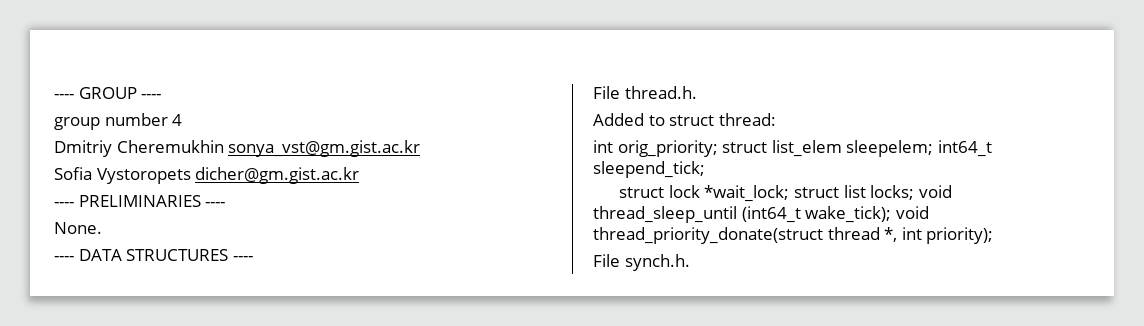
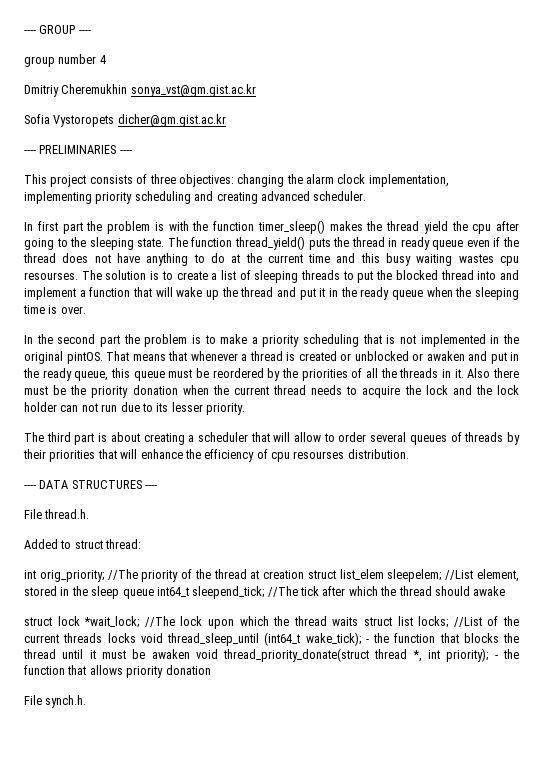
- None.
+ This project consists of three objectives: changing the alarm clock implementation, implementing priority scheduling and creating advanced scheduler.
+ In first part the problem is with the function timer_sleep() makes the thread yield the cpu after going to the sleeping state. The function thread_yield() puts the thread in ready queue even if the thread does not have anything to do at the current time and this busy waiting wastes cpu resourses. The solution is to create a list of sleeping threads to put the blocked thread into and implement a function that will wake up the thread and put it in the ready queue when the sleeping time is over.
+ In the second part the problem is to make a priority scheduling that is not implemented in the original pintOS. That means that whenever a thread is created or unblocked or awaken and put in the ready queue, this queue must be reordered by the priorities of all the threads in it. Also there must be the priority donation when the current thread needs to acquire the lock and the lock holder can not run due to its lesser priority.
+ The third part is about creating a scheduler that will allow to order several queues of threads by their priorities that will enhance the efficiency of cpu resourses distribution.
- int orig_priority; struct list_elem sleepelem; int64_t sleepend_tick;
- struct lock *wait_lock; struct list locks; void thread_sleep_until (int64_t wake_tick); void thread_priority_donate(struct thread *, int priority);
+ int orig_priority; //The priority of the thread at creation struct list_elem sleepelem; //List element, stored in the sleep queue int64_t sleepend_tick; //The tick after which the thread should awake
+ struct lock *wait_lock; //The lock upon which the thread waits struct list locks; //List of the current threads locks void thread_sleep_until (int64_t wake_tick); - the function that blocks the thread until it must be awaken void thread_priority_donate(struct thread *, int priority); - the function that allows priority donation

